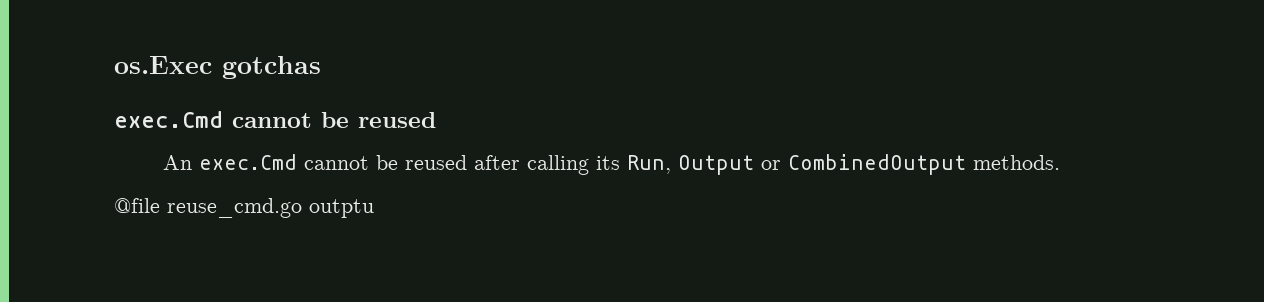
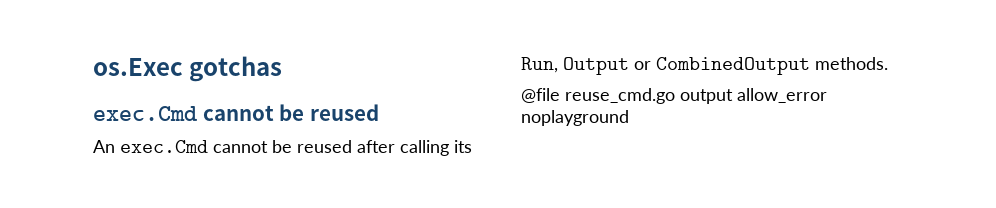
- @file reuse_cmd.go outptu
+ @file reuse_cmd.go output allow_error noplayground

